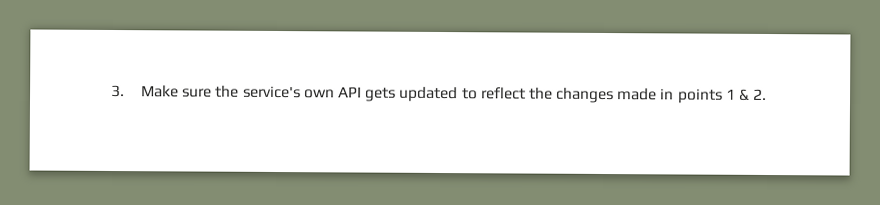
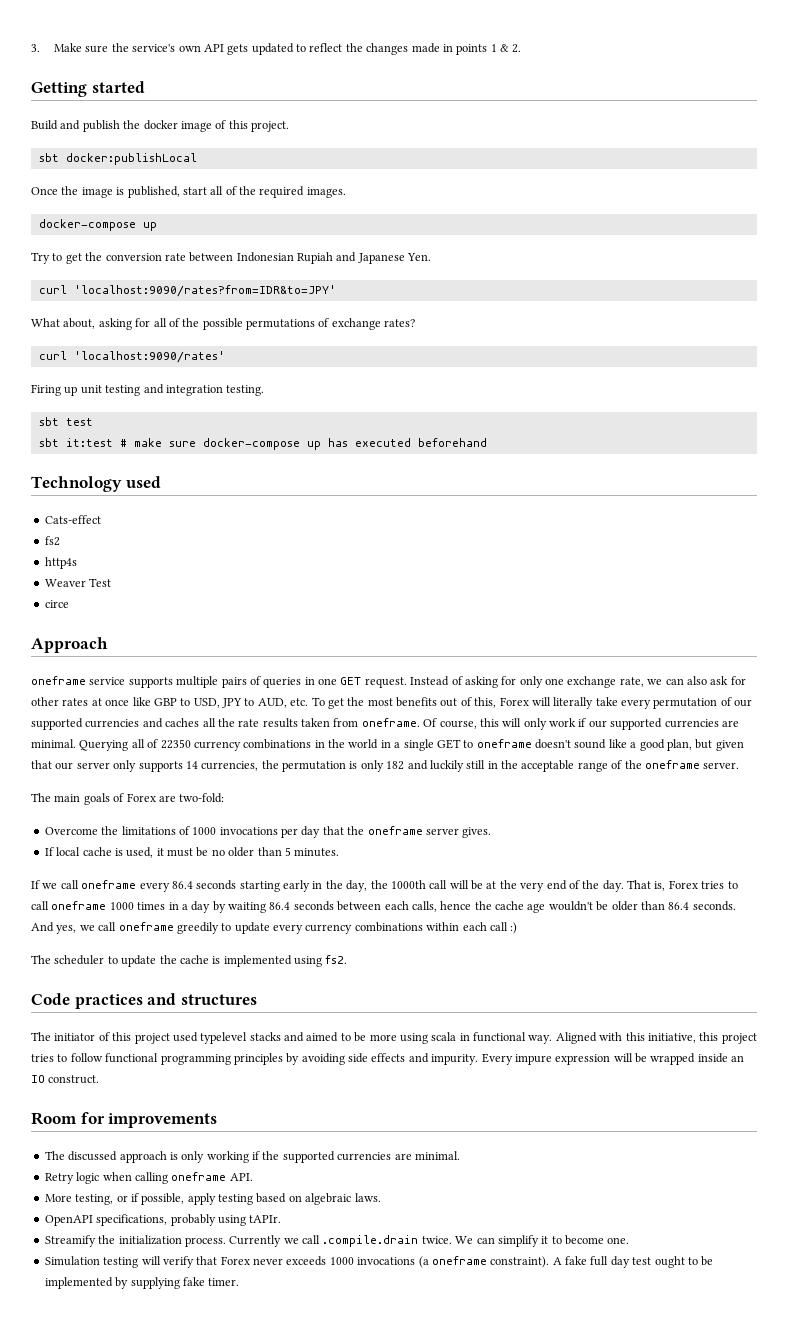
+ Getting started
+ Build and publish the docker image of this project.
+ sbt docker:publishLocal
+ Once the image is published, start all of the required images.
+ docker-compose up
+ Try to get the conversion rate between Indonesian Rupiah and Japanese Yen.
+ curl 'localhost:9090/rates?from=IDR&to=JPY'
+ What about, asking for all of the possible permutations of exchange rates?
+ curl 'localhost:9090/rates'
+ Firing up unit testing and integration testing.
+ sbt test
+ sbt it:test # make sure docker-compose up has executed beforehand
+ Technology used
+ Cats-effect
+ fs2
+ http4s
+ Weaver Test
+ circe
+ Approach
+ oneframe service supports multiple pairs of queries in one GET request. Instead of asking for only one exchange rate, we can also ask for other rates at once like GBP to USD, JPY to AUD, etc. To get the most benefits out of this, Forex will literally take every permutation of our supported currencies and caches all the rate results taken from oneframe. Of course, this will only work if our supported currencies are minimal. Querying all of 22350 currency combinations in the world in a single GET to oneframe doesn't sound like a good plan, but given that our server only supports 14 currencies, the permutation is only 182 and luckily still in the acceptable range of the oneframe server.
+ The main goals of Forex are two-fold:
+ Overcome the limitations of 1000 invocations per day that the oneframe server gives.
+ If local cache is used, it must be no older than 5 minutes.
+ If we call oneframe every 86.4 seconds starting early in the day, the 1000th call will be at the very end of the day. That is, Forex tries to call oneframe 1000 times in a day by waiting 86.4 seconds between each calls, hence the cache age wouldn't be older than 86.4 seconds. And yes, we call oneframe greedily to update every currency combinations within each call :)
+ The scheduler to update the cache is implemented using fs2.
+ Code practices and structures
+ The initiator of this project used typelevel stacks and aimed to be more using scala in functional way. Aligned with this initiative, this project tries to follow functional programming principles by avoiding side effects and impurity. Every impure expression will be wrapped inside an IO construct.
+ Room for improvements
+ The discussed approach is only working if the supported currencies are minimal.
+ Retry logic when calling oneframe API.
+ More testing, or if possible, apply testing based on algebraic laws.
+ OpenAPI specifications, probably using tAPIr.
+ Streamify the initialization process. Currently we call .compile.drain twice. We can simplify it to become one.
+ Simulation testing will verify that Forex never exceeds 1000 invocations (a oneframe constraint). A fake full day test ought to be implemented by supplying fake timer.

